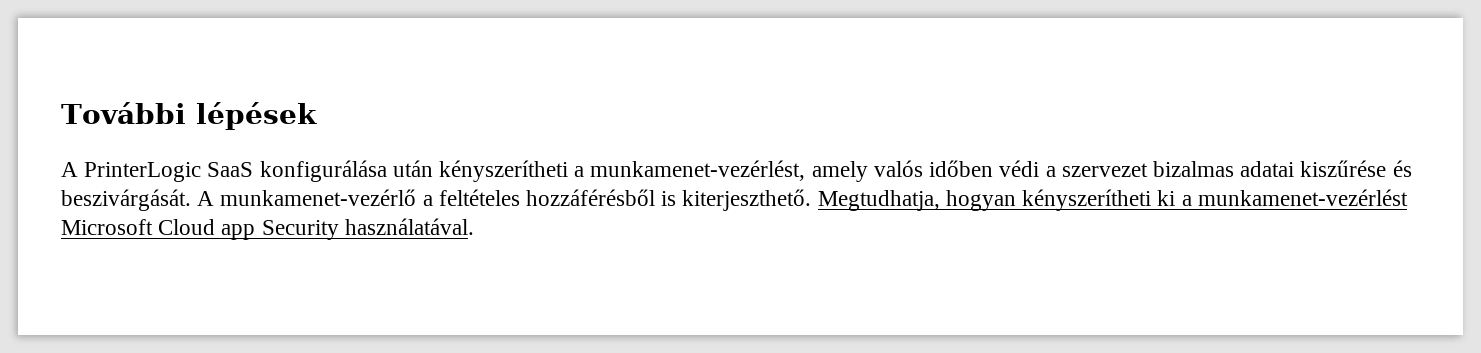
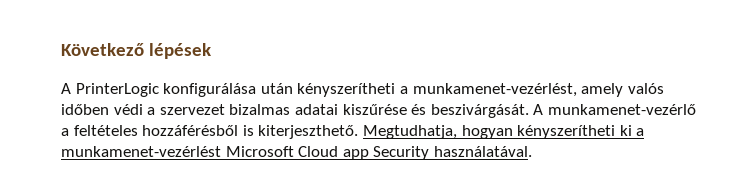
- További lépések
+ Következő lépések
- A PrinterLogic SaaS konfigurálása után kényszerítheti a munkamenet-vezérlést, amely valós időben védi a szervezet bizalmas adatai kiszűrése és beszivárgását.
+ A PrinterLogic konfigurálása után kényszerítheti a munkamenet-vezérlést, amely valós időben védi a szervezet bizalmas adatai kiszűrése és beszivárgását.

